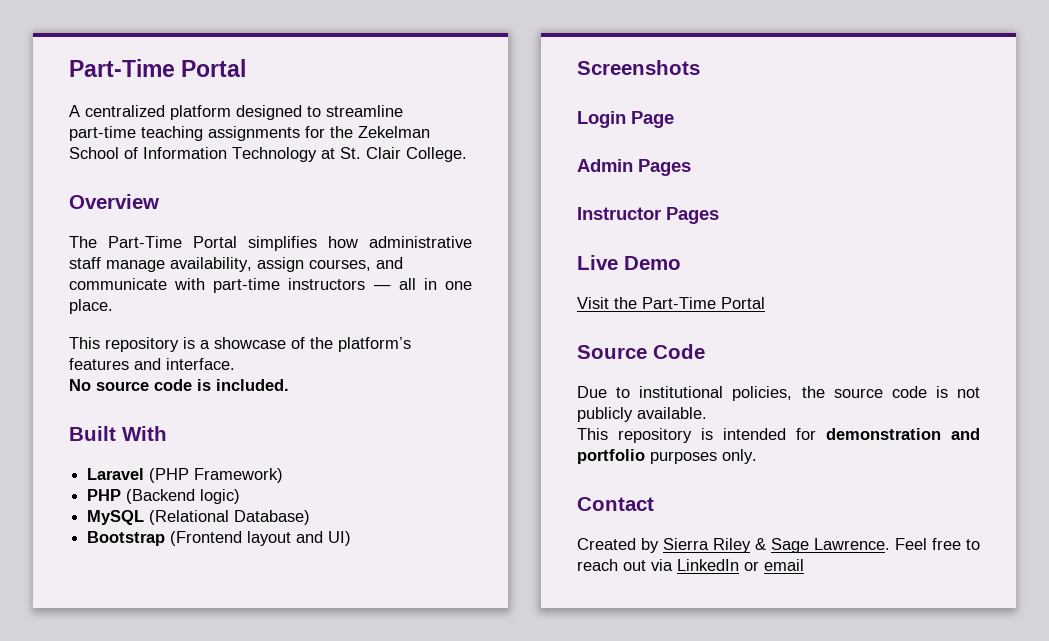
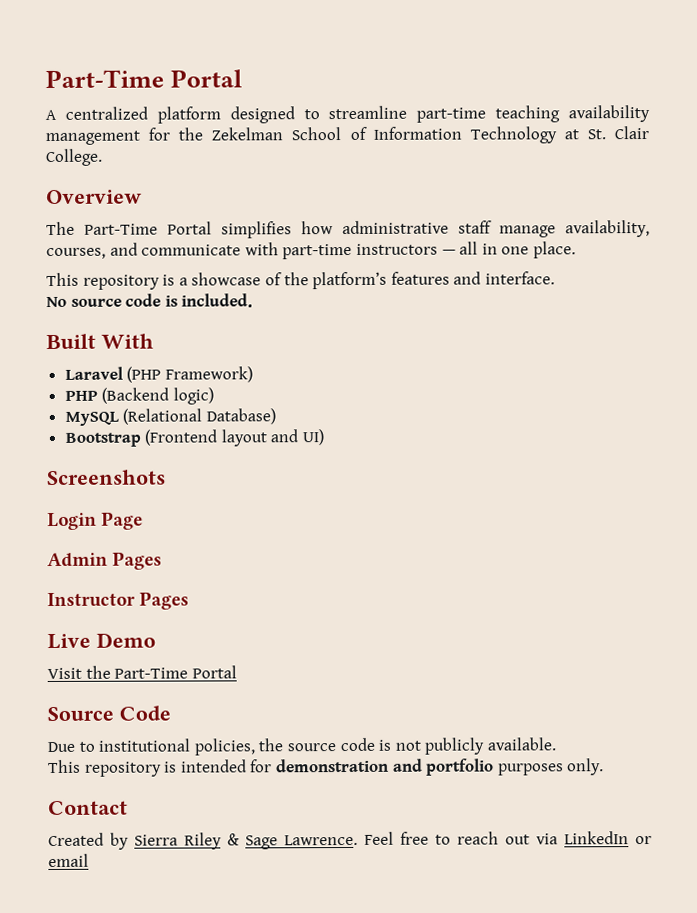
- A centralized platform designed to streamline part-time teaching assignments for the Zekelman School of Information Technology at St. Clair College.
+ A centralized platform designed to streamline part-time teaching availability management for the Zekelman School of Information Technology at St. Clair College.
- The Part-Time Portal simplifies how administrative staff manage availability, assign courses, and communicate with part-time instructors — all in one place.
+ The Part-Time Portal simplifies how administrative staff manage availability, courses, and communicate with part-time instructors — all in one place.

